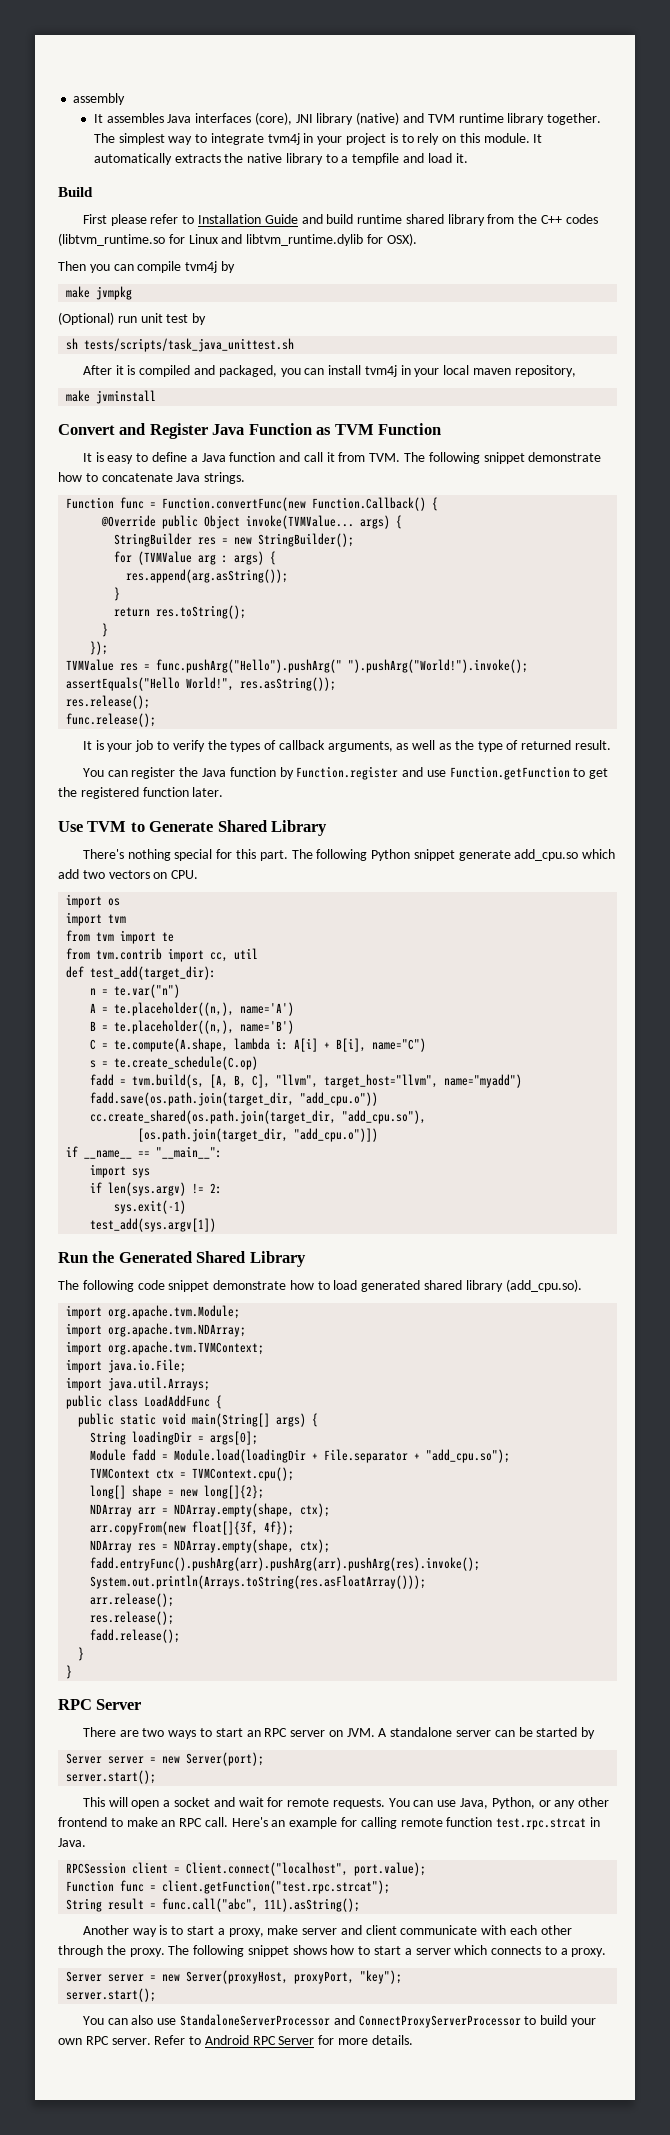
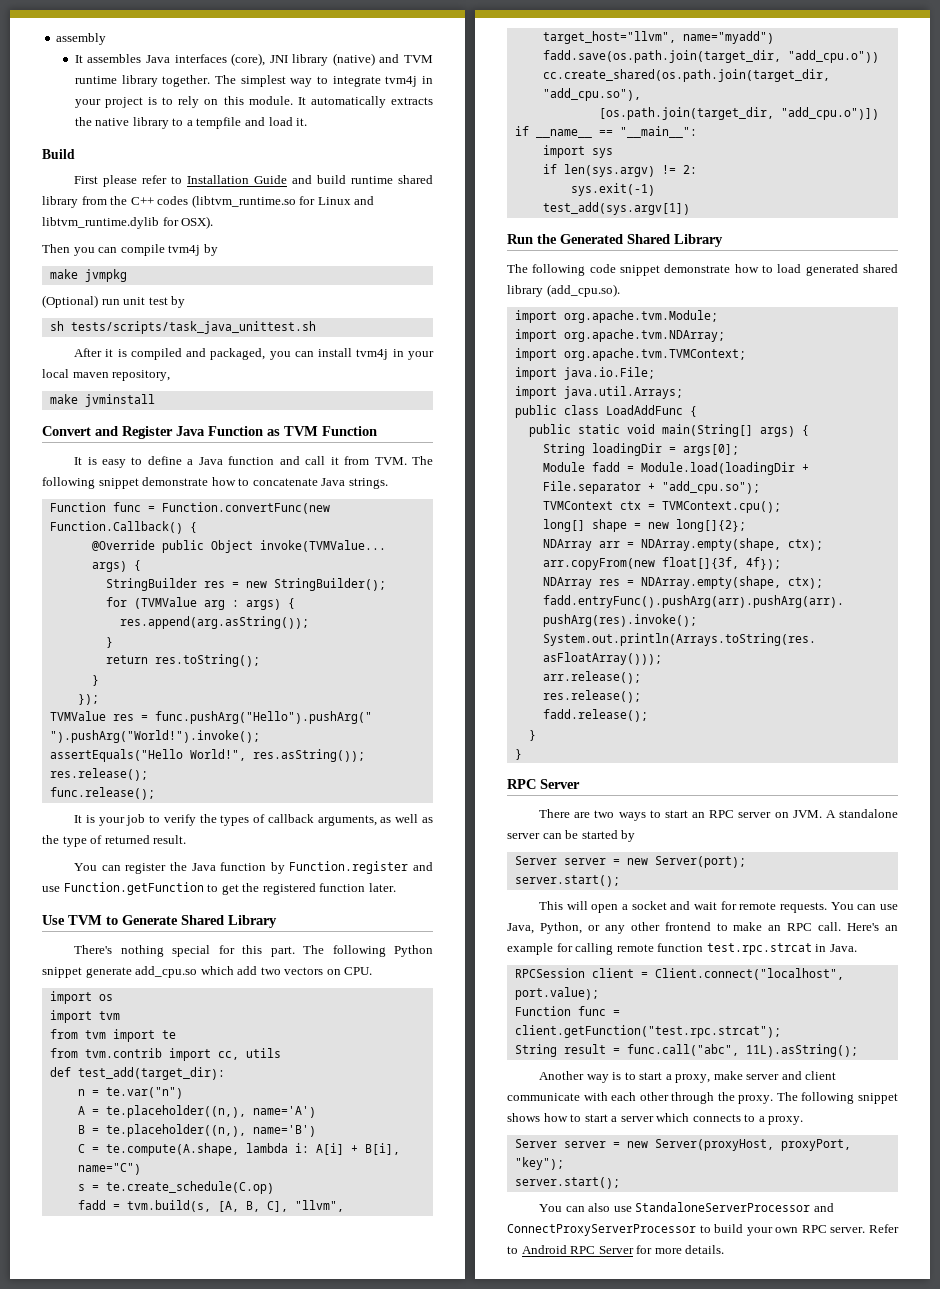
- from tvm.contrib import cc, util
+ from tvm.contrib import cc, utils

